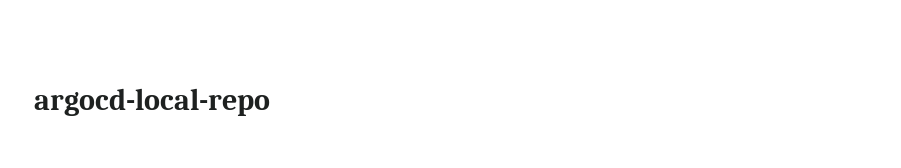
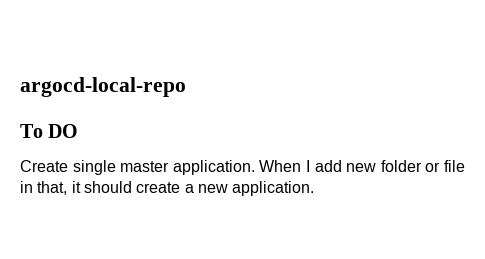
+ To DO
+ Create single master application. When I add new folder or file in that, it should create a new application.

